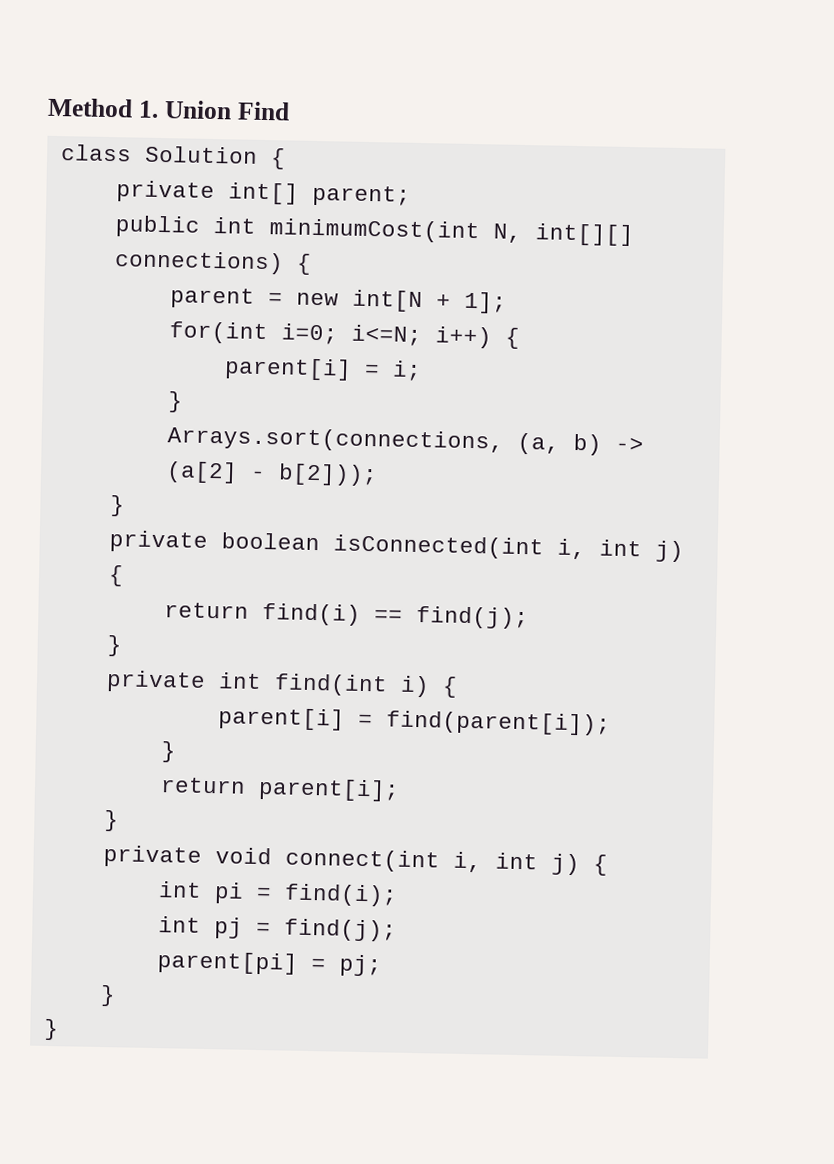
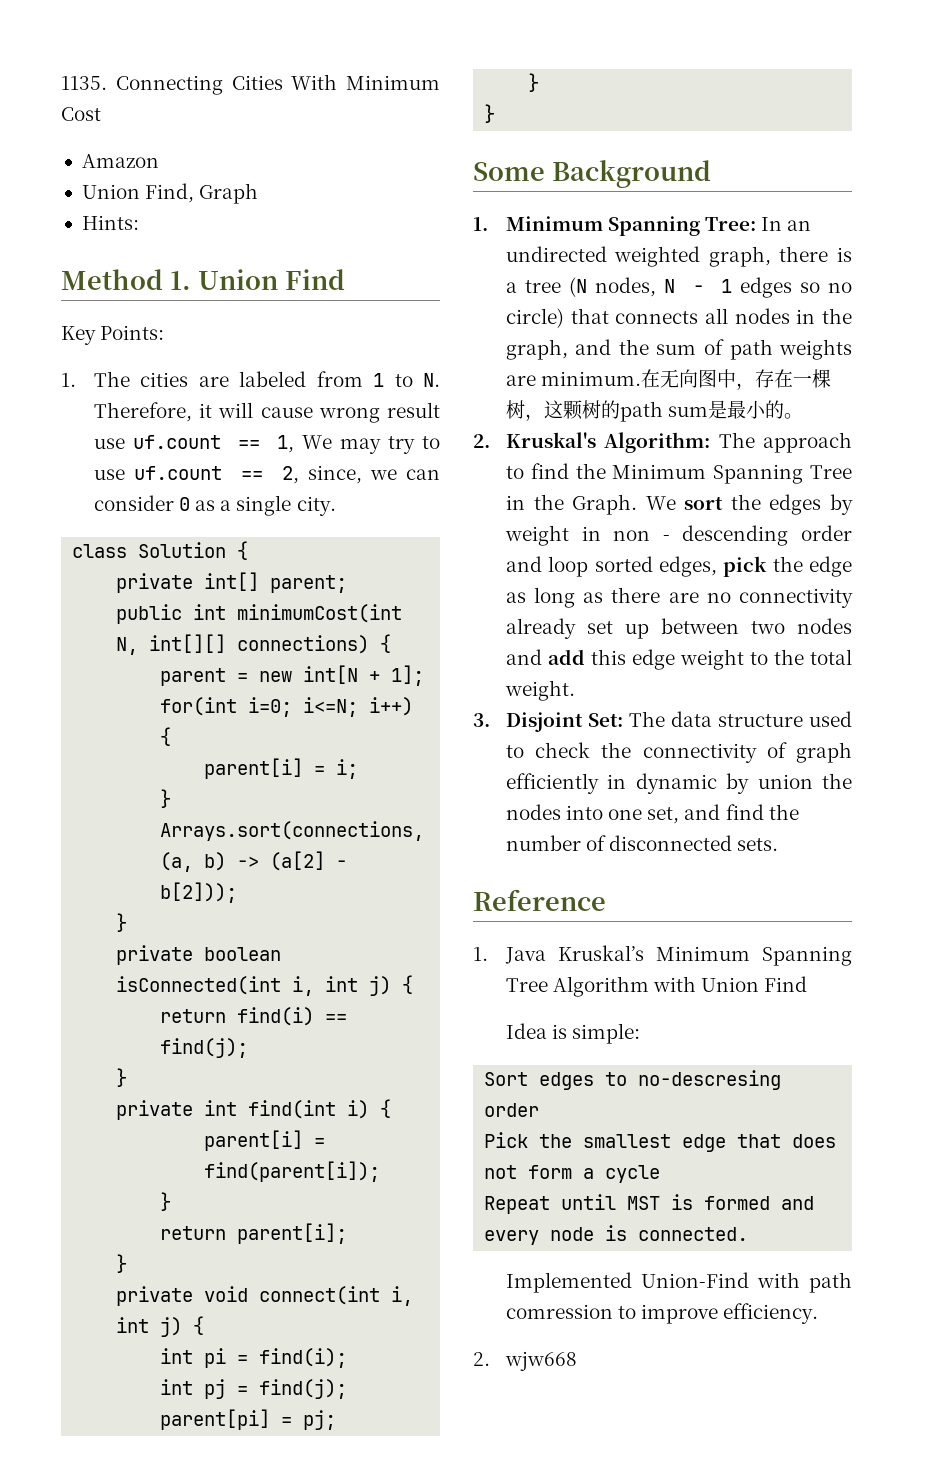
+ 1135. Connecting Cities With Minimum Cost
+ Amazon
+ Union Find, Graph
+ Hints:
  Method 1. Union Find
+ Key Points:
+ 1. The cities are labeled from 1 to N. Therefore, it will cause wrong result use uf.count == 1, We may try to use uf.count == 2, since, we can consider 0 as a single city.
+ Some Background
+ 1. Minimum Spanning Tree: In an undirected weighted graph, there is a tree (N nodes, N - 1 edges so no circle) that connects all nodes in the graph, and the sum of path weights are minimum.在无向图中，存在一棵树，这颗树的path sum是最小的。
+ 2. Kruskal's Algorithm: The approach to find the Minimum Spanning Tree in the Graph. We sort the edges by weight in non - descending order and loop sorted edges, pick the edge as long as there are no connectivity already set up between two nodes and add this edge weight to the total weight.
+ 3. Disjoint Set: The data structure used to check the connectivity of graph efficiently in dynamic by union the nodes into one set, and find the number of disconnected sets.
+ Reference
+ 1. Java Kruskal’s Minimum Spanning Tree Algorithm with Union Find
+ Idea is simple:
+ Sort edges to no-descresing order
+ Pick the smallest edge that does not form a cycle
+ Repeat until MST is formed and every node is connected.
+ Implemented Union-Find with path comression to improve efficiency.
+ 2. wjw668

